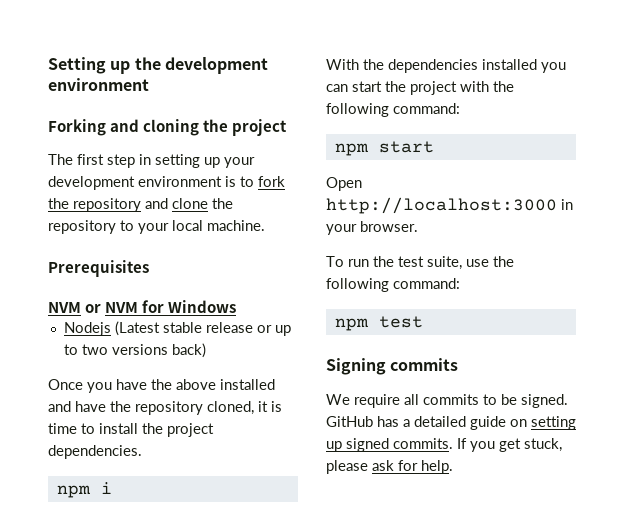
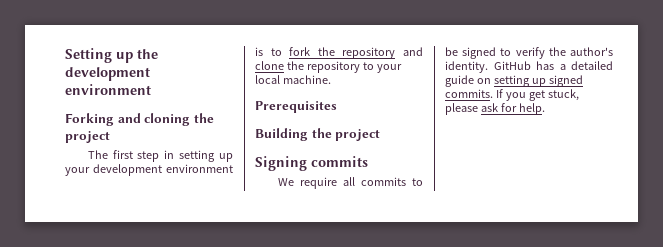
- NVM or NVM for Windows
- Nodejs (Latest stable release or up to two versions back)
- Once you have the above installed and have the repository cloned, it is time to install the project dependencies.
- npm i
- With the dependencies installed you can start the project with the following command:
- npm start
- Open http://localhost:3000 in your browser.
- To run the test suite, use the following command:
- npm test
+ Building the project
- We require all commits to be signed.
+ We require all commits to be signed to verify the author's identity.

